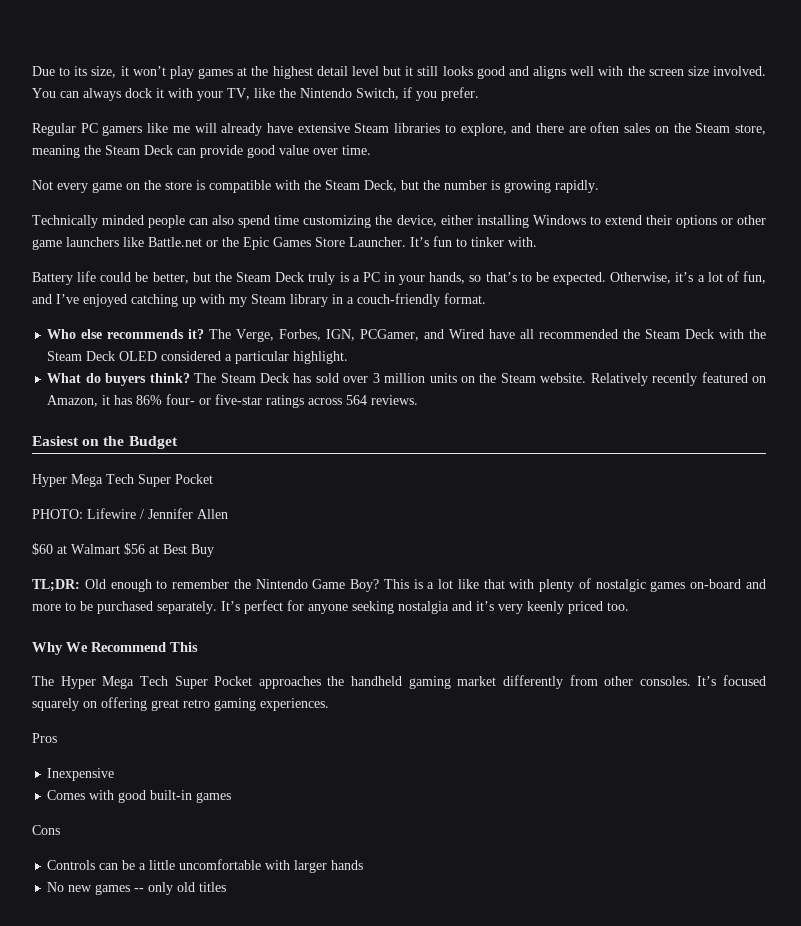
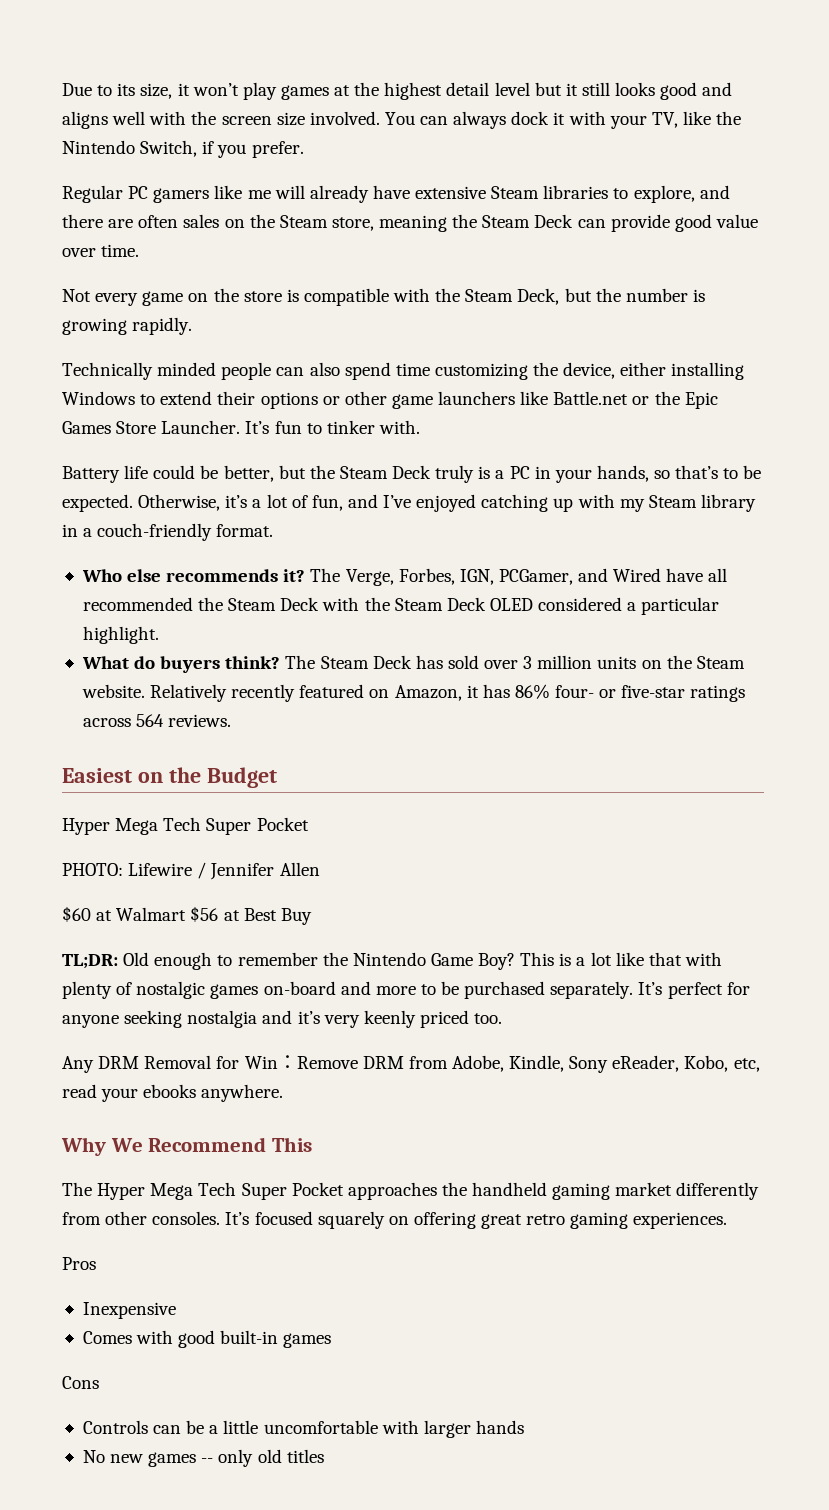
+ Any DRM Removal for Win：Remove DRM from Adobe, Kindle, Sony eReader, Kobo, etc, read your ebooks anywhere.

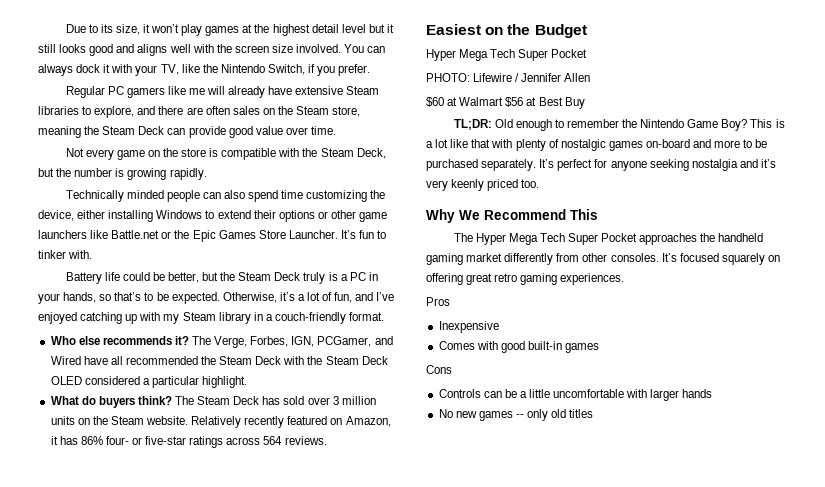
- Any DRM Removal for Win：Remove DRM from Adobe, Kindle, Sony eReader, Kobo, etc, read your ebooks anywhere.

